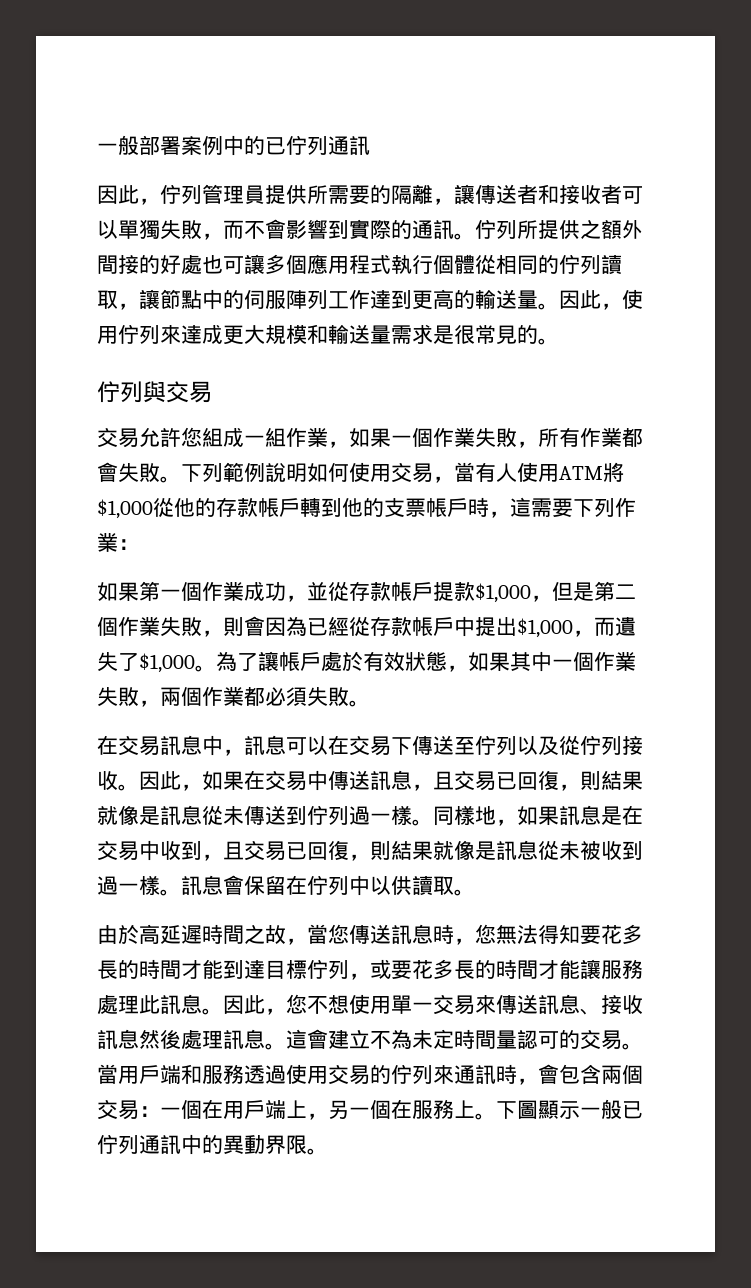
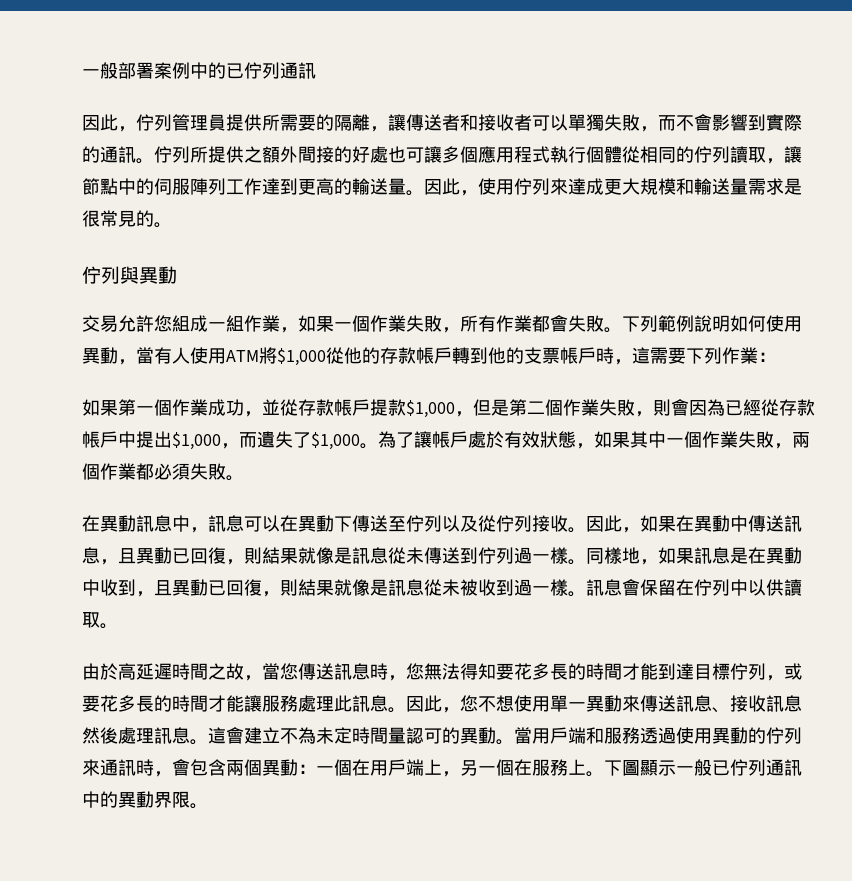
- 佇列與交易
+ 佇列與異動
- 下列範例說明如何使用交易，當有人使用ATM將$1,000從他的存款帳戶轉到他的支票帳戶時，這需要下列作業：
+ 下列範例說明如何使用異動，當有人使用ATM將$1,000從他的存款帳戶轉到他的支票帳戶時，這需要下列作業：
- 在交易訊息中，訊息可以在交易下傳送至佇列以及從佇列接收。
+ 在異動訊息中，訊息可以在異動下傳送至佇列以及從佇列接收。
- 因此，如果在交易中傳送訊息，且交易已回復，則結果就像是訊息從未傳送到佇列過一樣。
+ 因此，如果在異動中傳送訊息，且異動已回復，則結果就像是訊息從未傳送到佇列過一樣。
- 同樣地，如果訊息是在交易中收到，且交易已回復，則結果就像是訊息從未被收到過一樣。
+ 同樣地，如果訊息是在異動中收到，且異動已回復，則結果就像是訊息從未被收到過一樣。
- 因此，您不想使用單一交易來傳送訊息、接收訊息然後處理訊息。
+ 因此，您不想使用單一異動來傳送訊息、接收訊息然後處理訊息。
- 這會建立不為未定時間量認可的交易。
+ 這會建立不為未定時間量認可的異動。
- 當用戶端和服務透過使用交易的佇列來通訊時，會包含兩個交易：一個在用戶端上，另一個在服務上。
+ 當用戶端和服務透過使用異動的佇列來通訊時，會包含兩個異動：一個在用戶端上，另一個在服務上。

